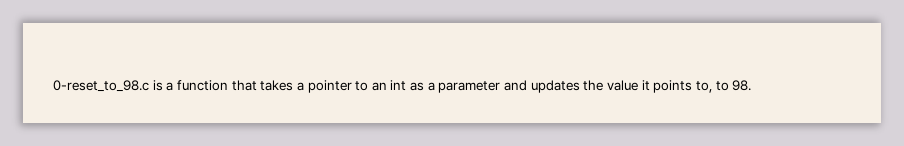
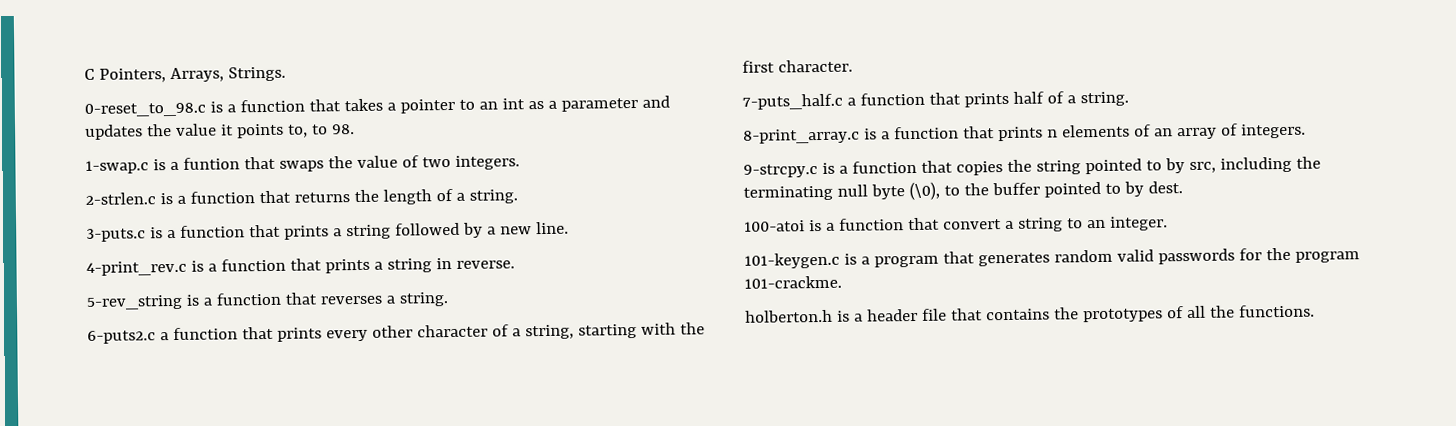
+ C Pointers, Arrays, Strings.
+ 1-swap.c is a funtion that swaps the value of two integers.
+ 2-strlen.c is a function that returns the length of a string.
+ 3-puts.c is a function that prints a string followed by a new line.
+ 4-print_rev.c is a function that prints a string in reverse.
+ 5-rev_string is a function that reverses a string.
+ 6-puts2.c a function that prints every other character of a string, starting with the first character.
+ 7-puts_half.c a function that prints half of a string.
+ 8-print_array.c is a function that prints n elements of an array of integers.
+ 9-strcpy.c is a function that copies the string pointed to by src, including the terminating null byte (\0), to the buffer pointed to by dest.
+ 100-atoi is a function that convert a string to an integer.
+ 101-keygen.c is a program that generates random valid passwords for the program 101-crackme.
+ holberton.h is a header file that contains the prototypes of all the functions.

